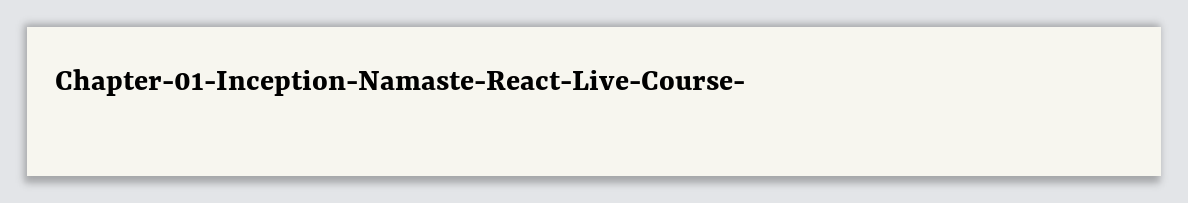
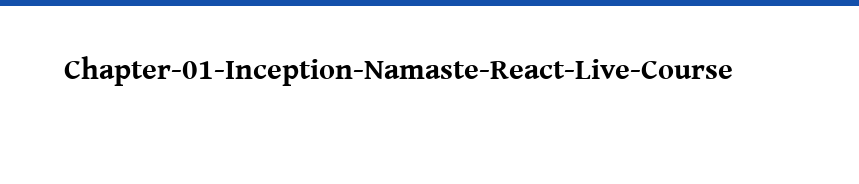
- Chapter-01-Inception-Namaste-React-Live-Course-
+ Chapter-01-Inception-Namaste-React-Live-Course

